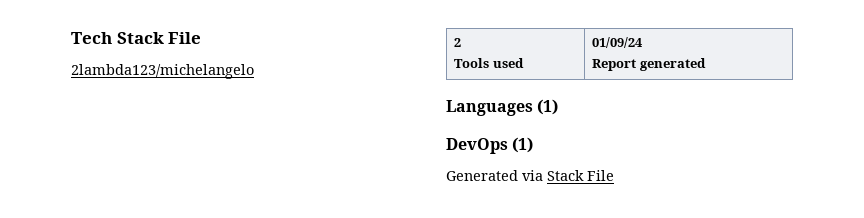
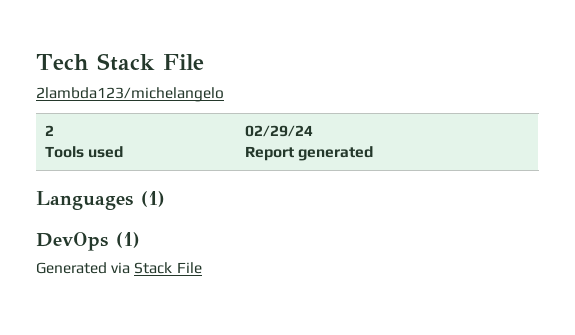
  2
- Tools used | 01/09/24
+ Tools used | 02/29/24

